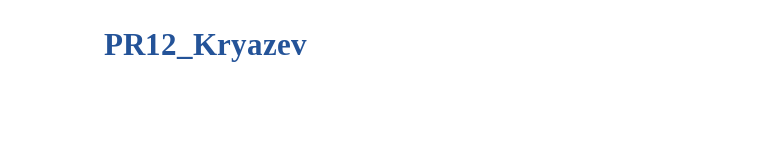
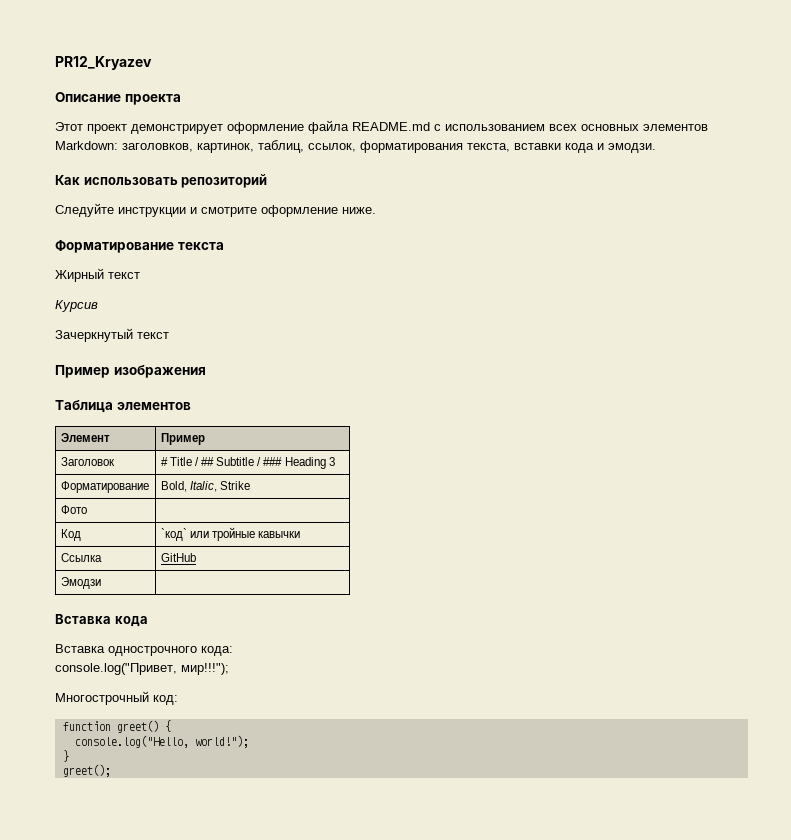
+ Описание проекта
+ Этот проект демонстрирует оформление файла README.md с использованием всех основных элементов Markdown: заголовков, картинок, таблиц, ссылок, форматирования текста, вставки кода и эмодзи.
+ Как использовать репозиторий
+ Следуйте инструкции и смотрите оформление ниже.
+ Форматирование текста
+ Жирный текст
+ Курсив
+ Зачеркнутый текст
+ Пример изображения
+ Таблица элементов
+ Элемент | Пример
+ Заголовок | # Title / ## Subtitle / ### Heading 3
+ Форматирование | Bold, Italic, Strike
+ Фото |
+ Код | `код` или тройные кавычки
+ Ссылка | GitHub
+ Эмодзи |
+ Вставка кода
+ Вставка однострочного кода:
+ console.log("Привет, мир!!!");
+ Многострочный код:
+ function greet() {
+ console.log("Hello, world!");
+ }
+ greet();

